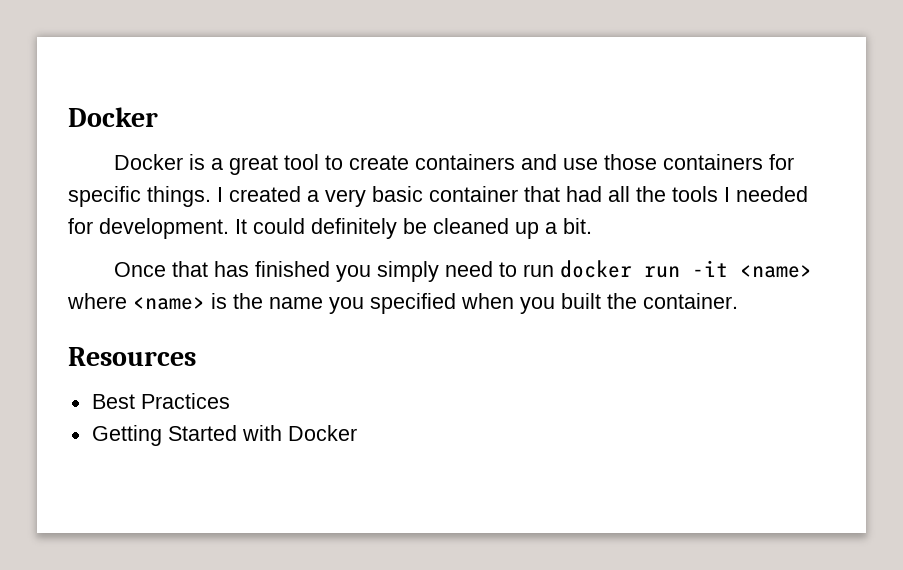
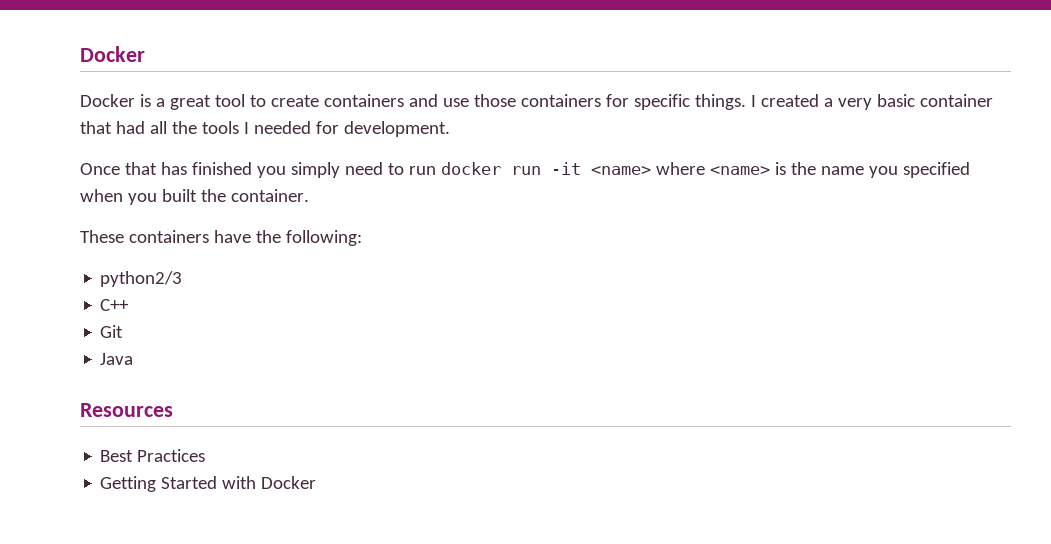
- It could definitely be cleaned up a bit.
+ These containers have the following:
+ python2/3
+ C++
+ Git
+ Java

